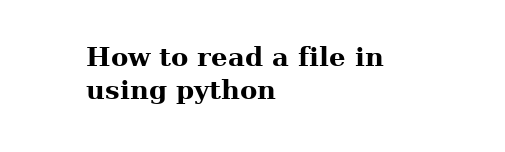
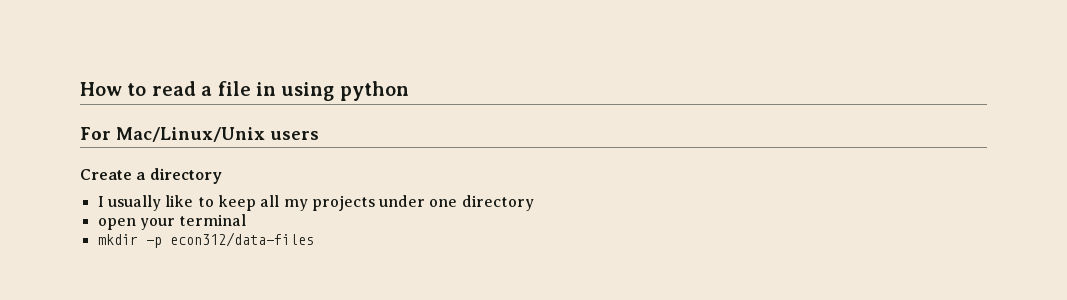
+ For Mac/Linux/Unix users
+ Create a directory
+ I usually like to keep all my projects under one directory
+ open your terminal
+ mkdir -p econ312/data-files

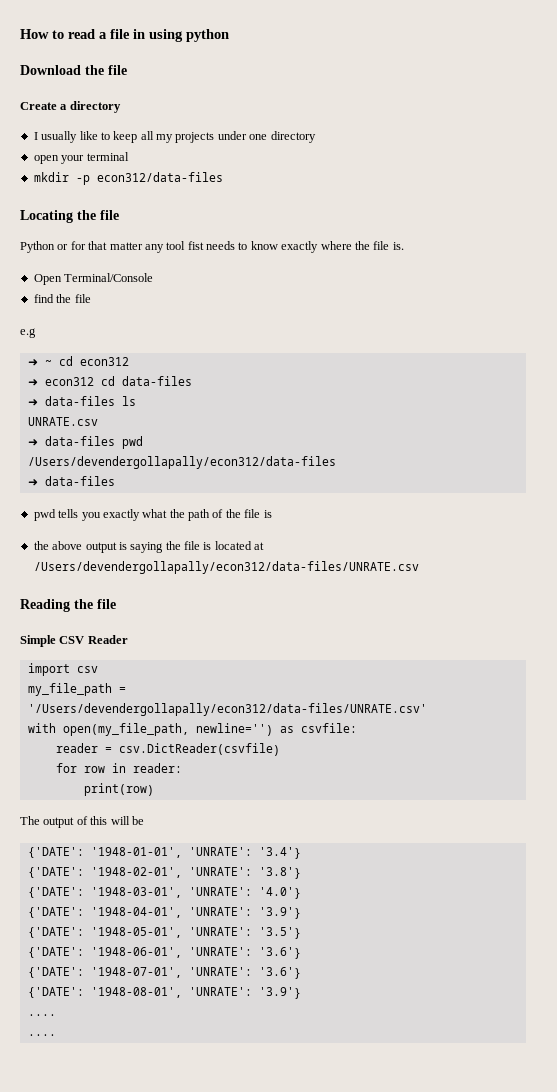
- For Mac/Linux/Unix users
+ Download the file
+ Locating the file
+ Python or for that matter any tool fist needs to know exactly where the file is.
+ Open Terminal/Console
+ find the file
+ e.g
+ ➜ ~ cd econ312
+ ➜ econ312 cd data-files
+ ➜ data-files ls
+ UNRATE.csv
+ ➜ data-files pwd
+ /Users/devendergollapally/econ312/data-files
+ ➜ data-files
+ pwd tells you exactly what the path of the file is
+ the above output is saying the file is located at /Users/devendergollapally/econ312/data-files/UNRATE.csv
+ Reading the file
+ Simple CSV Reader
+ import csv
+ my_file_path = '/Users/devendergollapally/econ312/data-files/UNRATE.csv'
+ with open(my_file_path, newline='') as csvfile:
+ reader = csv.DictReader(csvfile)
+ for row in reader:
+ print(row)
+ The output of this will be
+ {'DATE': '1948-01-01', 'UNRATE': '3.4'}
+ {'DATE': '1948-02-01', 'UNRATE': '3.8'}
+ {'DATE': '1948-03-01', 'UNRATE': '4.0'}
+ {'DATE': '1948-04-01', 'UNRATE': '3.9'}
+ {'DATE': '1948-05-01', 'UNRATE': '3.5'}
+ {'DATE': '1948-06-01', 'UNRATE': '3.6'}
+ {'DATE': '1948-07-01', 'UNRATE': '3.6'}
+ {'DATE': '1948-08-01', 'UNRATE': '3.9'}
+ ....
+ ....

